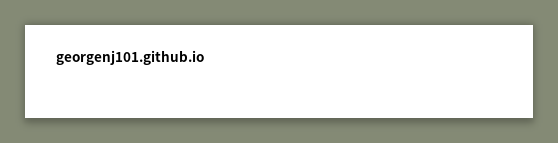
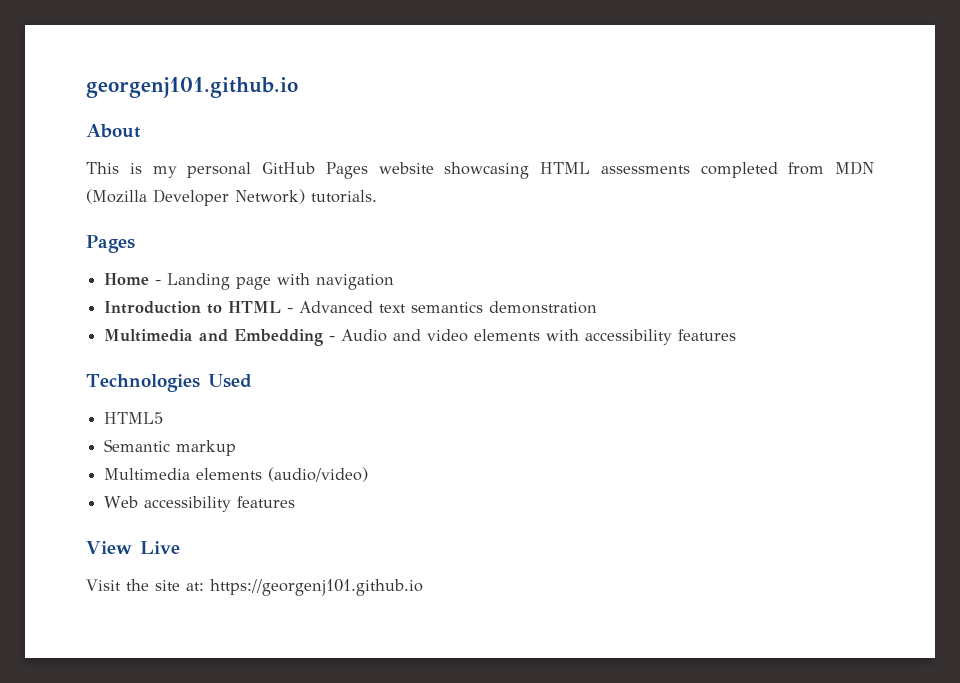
+ About
+ This is my personal GitHub Pages website showcasing HTML assessments completed from MDN (Mozilla Developer Network) tutorials.
+ Pages
+ Home - Landing page with navigation
+ Introduction to HTML - Advanced text semantics demonstration
+ Multimedia and Embedding - Audio and video elements with accessibility features
+ Technologies Used
+ HTML5
+ Semantic markup
+ Multimedia elements (audio/video)
+ Web accessibility features
+ View Live
+ Visit the site at: https://georgenj101.github.io

